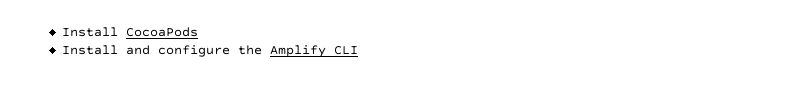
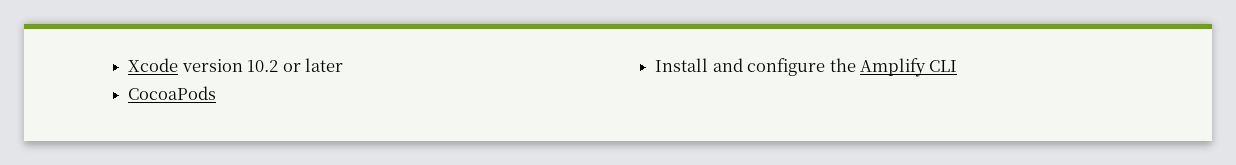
- Install CocoaPods
+ Xcode version 10.2 or later
+ CocoaPods

